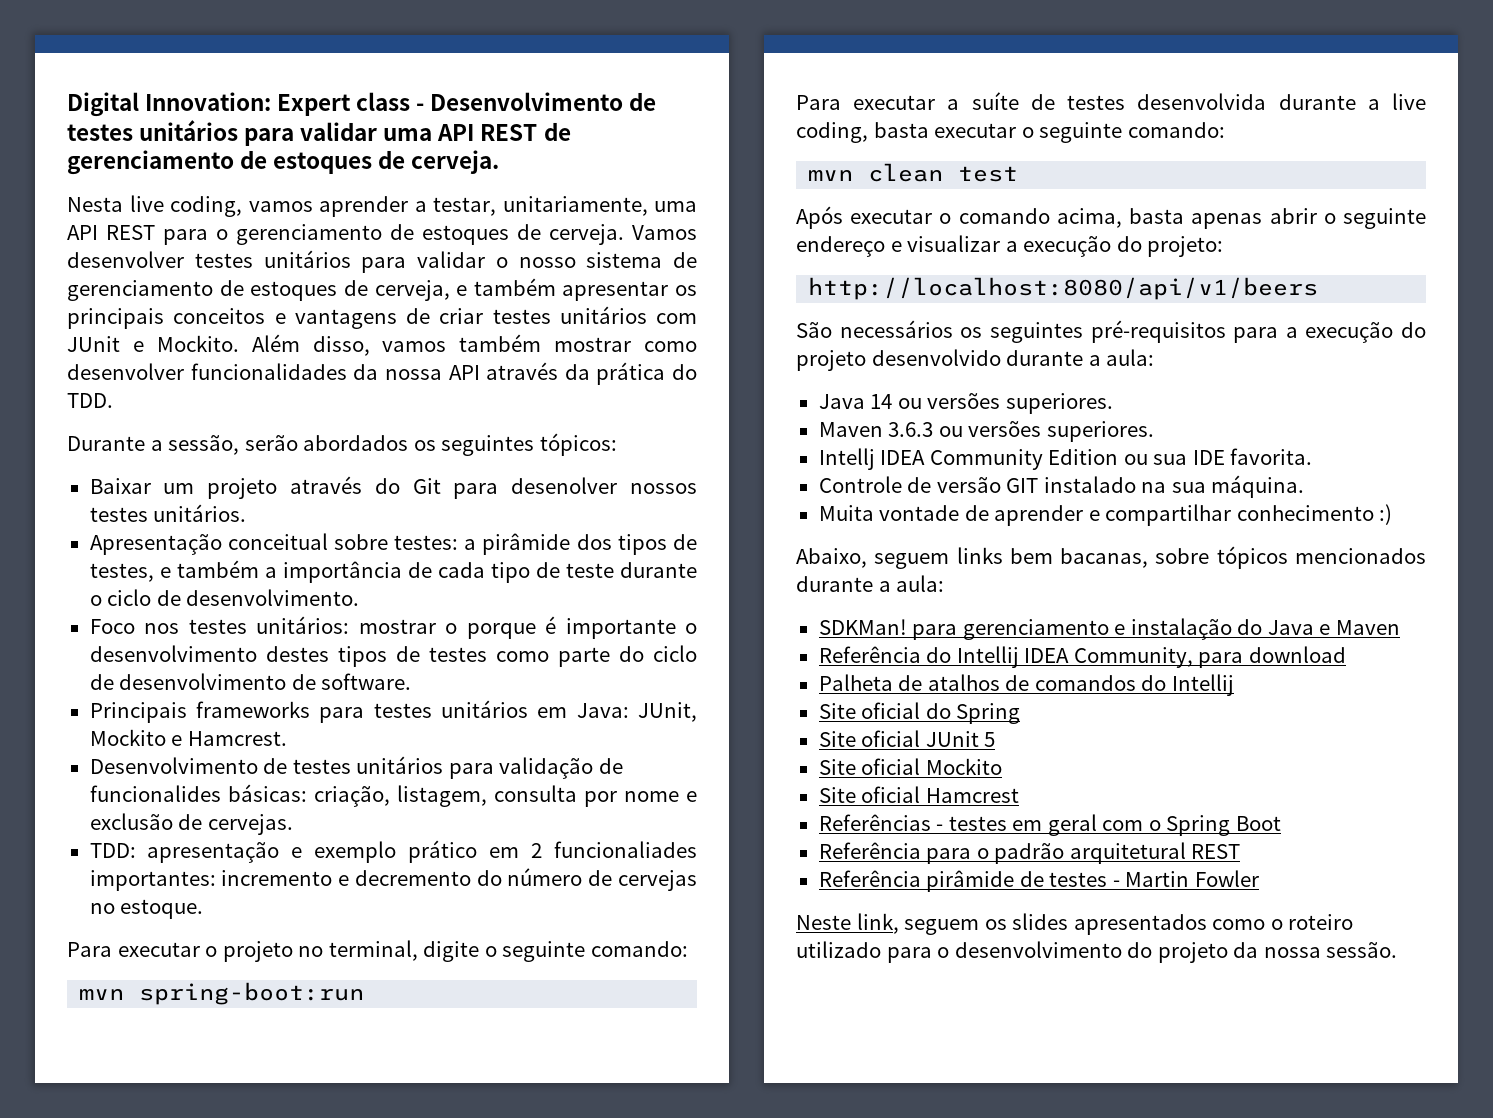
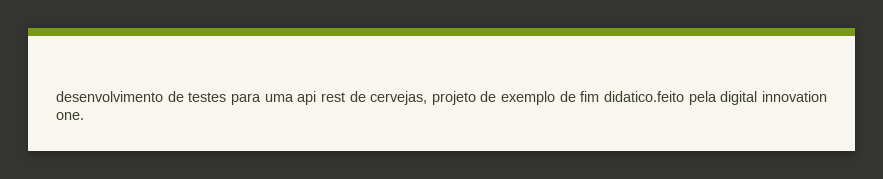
- Digital Innovation: Expert class - Desenvolvimento de testes unitários para validar uma API REST de gerenciamento de estoques de cerveja.
- Nesta live coding, vamos aprender a testar, unitariamente, uma API REST para o gerenciamento de estoques de cerveja. Vamos desenvolver testes unitários para validar o nosso sistema de gerenciamento de estoques de cerveja, e também apresentar os principais conceitos e vantagens de criar testes unitários com JUnit e Mockito. Além disso, vamos também mostrar como desenvolver funcionalidades da nossa API através da prática do TDD.
- Durante a sessão, serão abordados os seguintes tópicos:
- Baixar um projeto através do Git para desenolver nossos testes unitários.
- Apresentação conceitual sobre testes: a pirâmide dos tipos de testes, e também a importância de cada tipo de teste durante o ciclo de desenvolvimento.
- Foco nos testes unitários: mostrar o porque é importante o desenvolvimento destes tipos de testes como parte do ciclo de desenvolvimento de software.
- Principais frameworks para testes unitários em Java: JUnit, Mockito e Hamcrest.
- Desenvolvimento de testes unitários para validação de funcionalides básicas: criação, listagem, consulta por nome e exclusão de cervejas.
- TDD: apresentação e exemplo prático em 2 funcionaliades importantes: incremento e decremento do número de cervejas no estoque.
- Para executar o projeto no terminal, digite o seguinte comando:
- mvn spring-boot:run
- Para executar a suíte de testes desenvolvida durante a live coding, basta executar o seguinte comando:
- mvn clean test
- Após executar o comando acima, basta apenas abrir o seguinte endereço e visualizar a execução do projeto:
- http://localhost:8080/api/v1/beers
- São necessários os seguintes pré-requisitos para a execução do projeto desenvolvido durante a aula:
- Java 14 ou versões superiores.
- Maven 3.6.3 ou versões superiores.
- Intellj IDEA Community Edition ou sua IDE favorita.
- Controle de versão GIT instalado na sua máquina.
- Muita vontade de aprender e compartilhar conhecimento :)
- Abaixo, seguem links bem bacanas, sobre tópicos mencionados durante a aula:
- SDKMan! para gerenciamento e instalação do Java e Maven
- Referência do Intellij IDEA Community, para download
- Palheta de atalhos de comandos do Intellij
- Site oficial do Spring
- Site oficial JUnit 5
- Site oficial Mockito
- Site oficial Hamcrest
- Referências - testes em geral com o Spring Boot
- Referência para o padrão arquitetural REST
- Referência pirâmide de testes - Martin Fowler
- Neste link, seguem os slides apresentados como o roteiro utilizado para o desenvolvimento do projeto da nossa sessão.
+ desenvolvimento de testes para uma api rest de cervejas, projeto de exemplo de fim didatico.feito pela digital innovation one.

